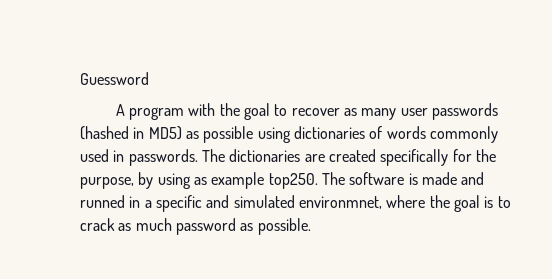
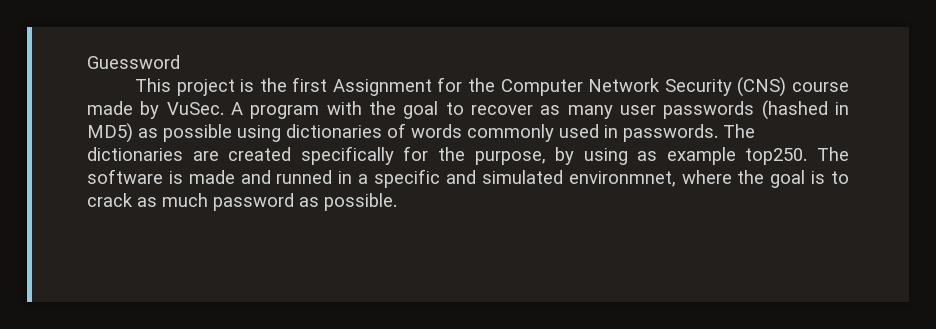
+ This project is the first Assignment for the Computer Network Security (CNS) course made by VuSec.

